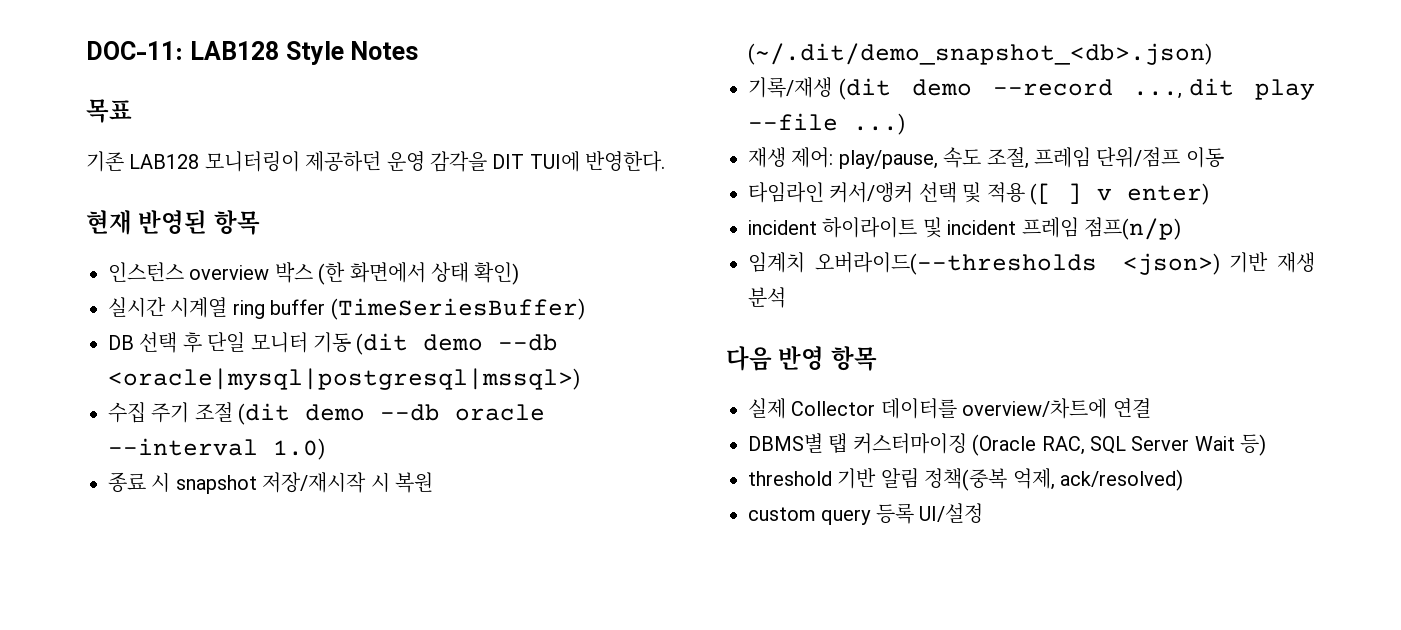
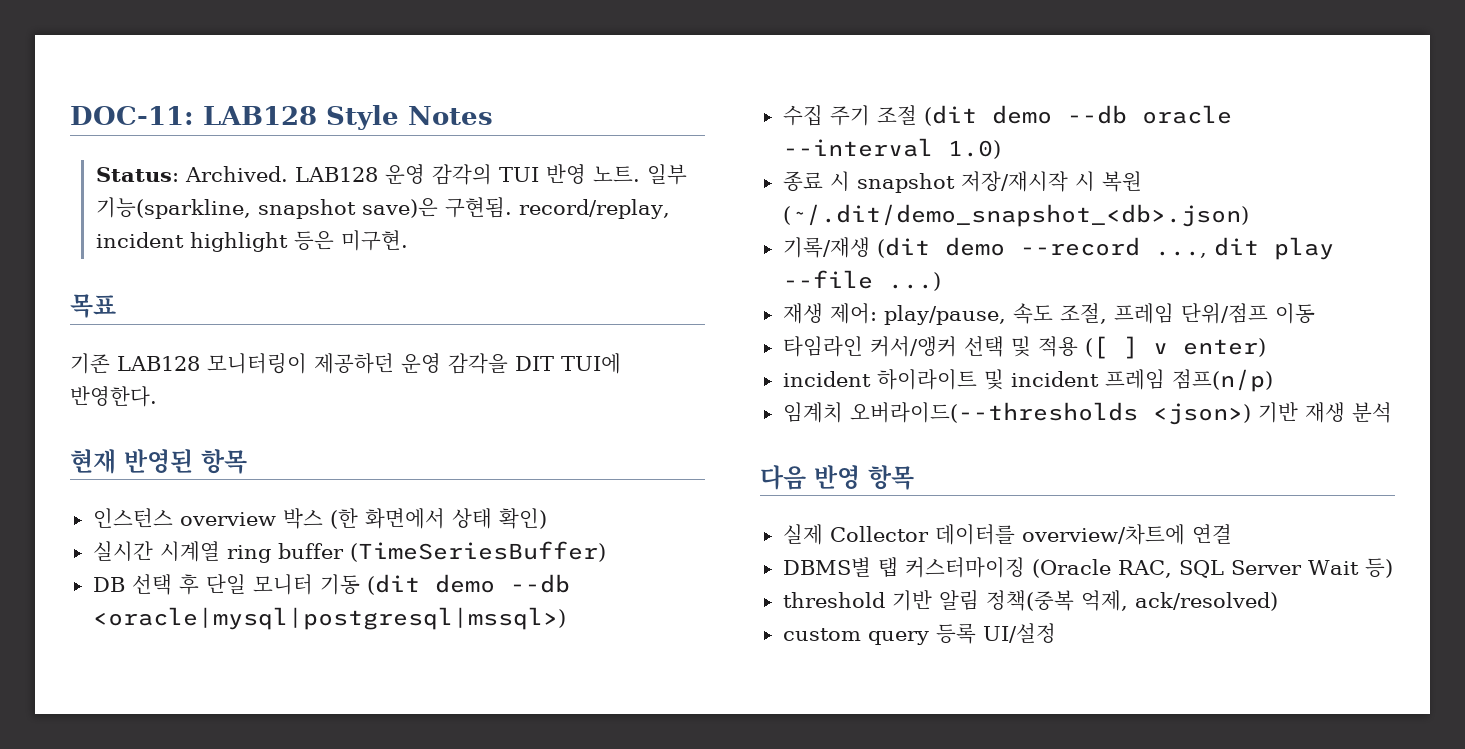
+ Status: Archived. LAB128 운영 감각의 TUI 반영 노트. 일부 기능(sparkline, snapshot save)은 구현됨. record/replay, incident highlight 등은 미구현.

